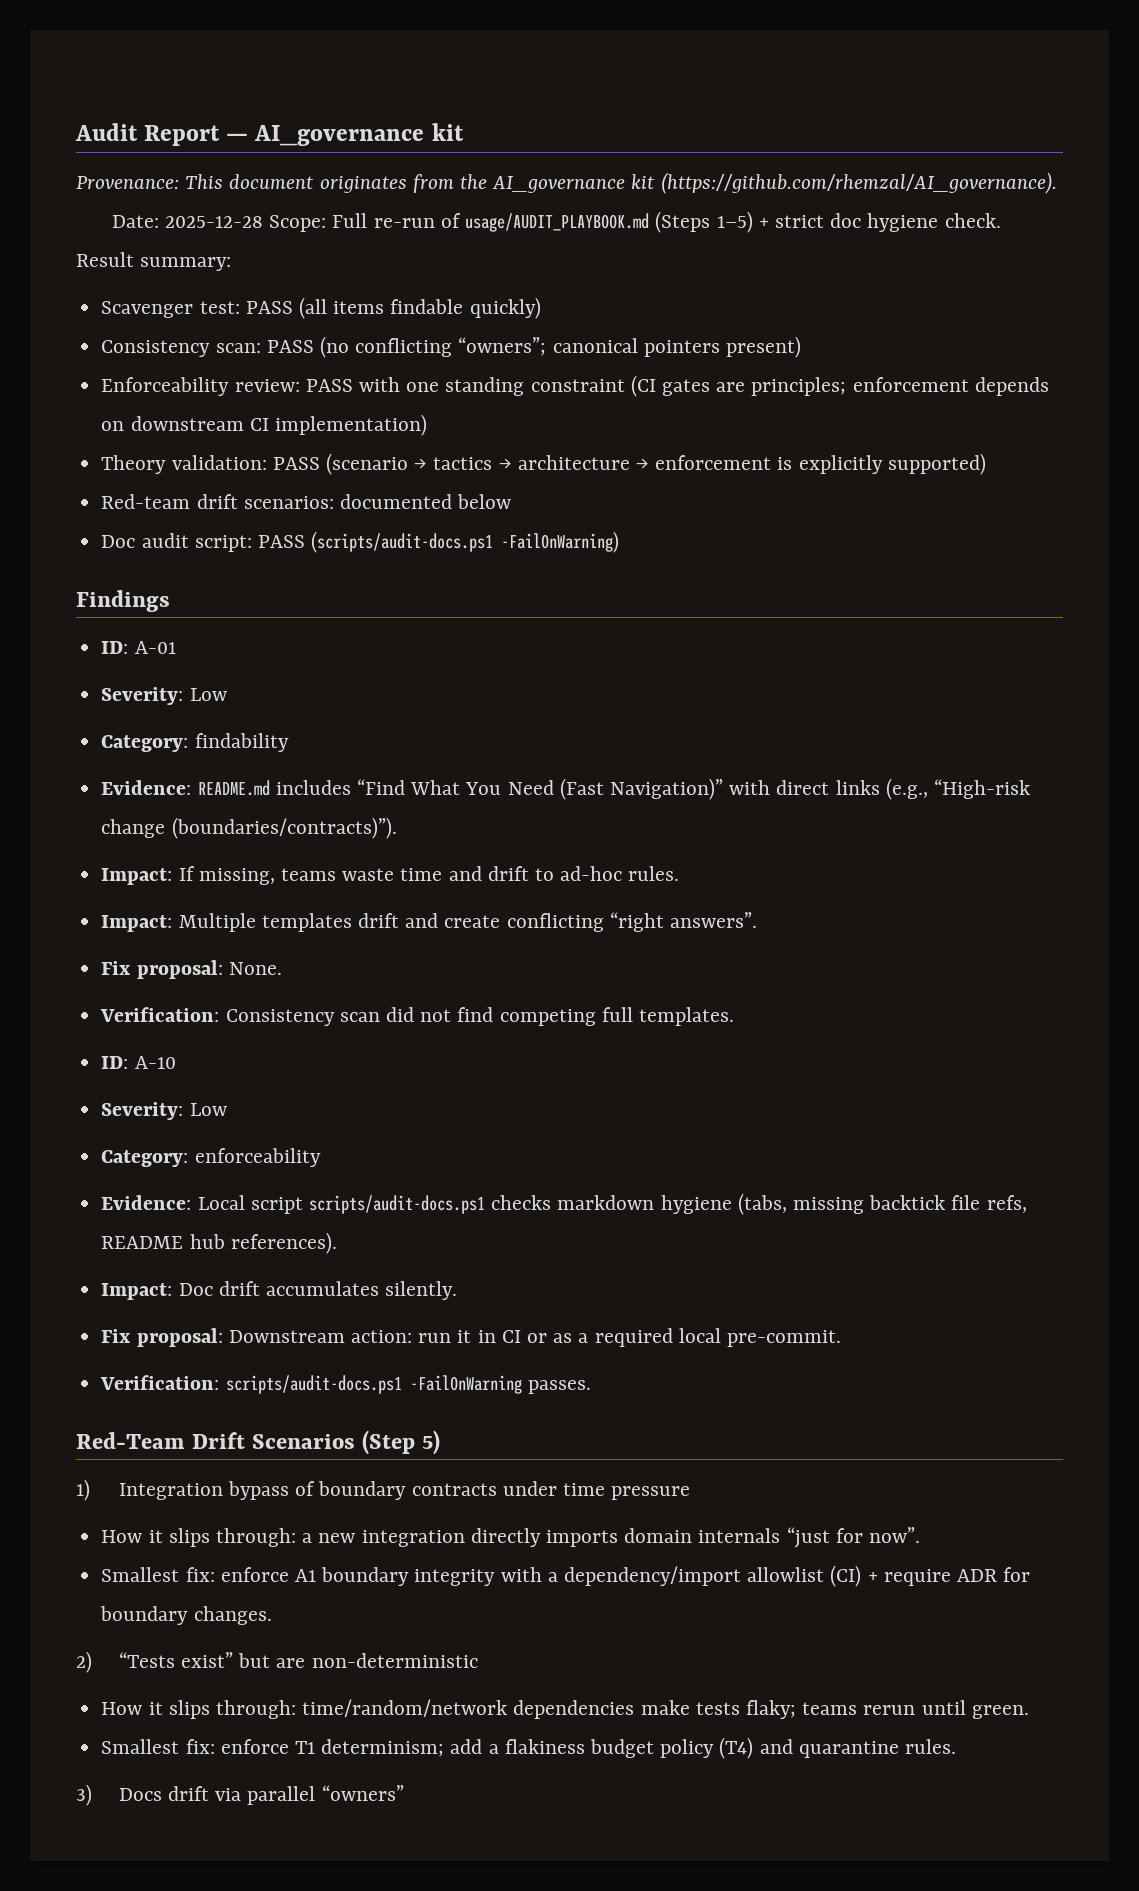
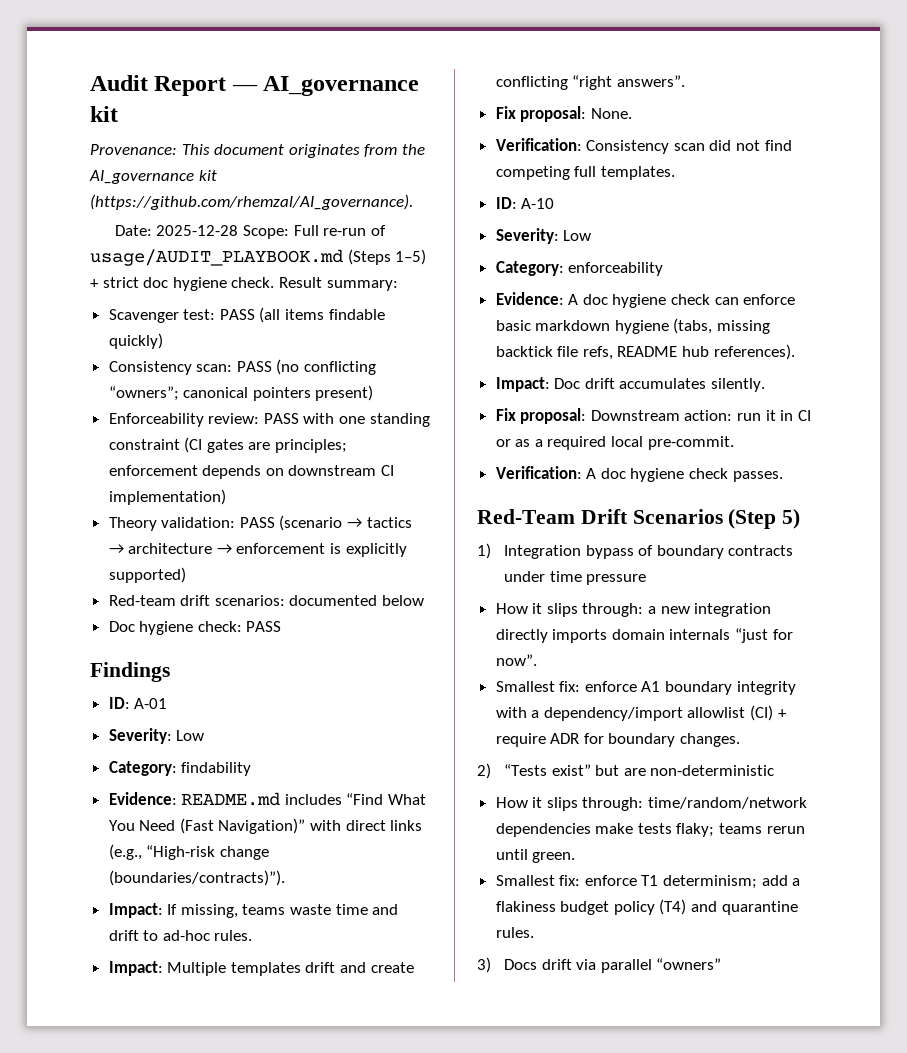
- Doc audit script: PASS (scripts/audit-docs.ps1 -FailOnWarning)
+ Doc hygiene check: PASS
- Evidence: Local script scripts/audit-docs.ps1 checks markdown hygiene (tabs, missing backtick file refs, README hub references).
+ Evidence: A doc hygiene check can enforce basic markdown hygiene (tabs, missing backtick file refs, README hub references).
- Verification: scripts/audit-docs.ps1 -FailOnWarning passes.
+ Verification: A doc hygiene check passes.

